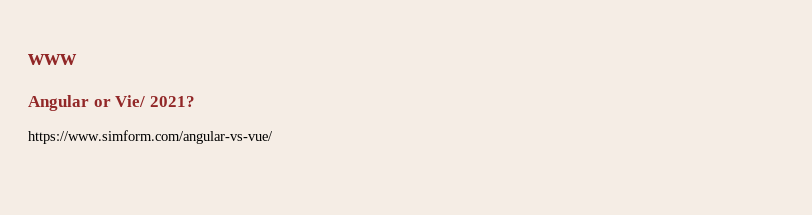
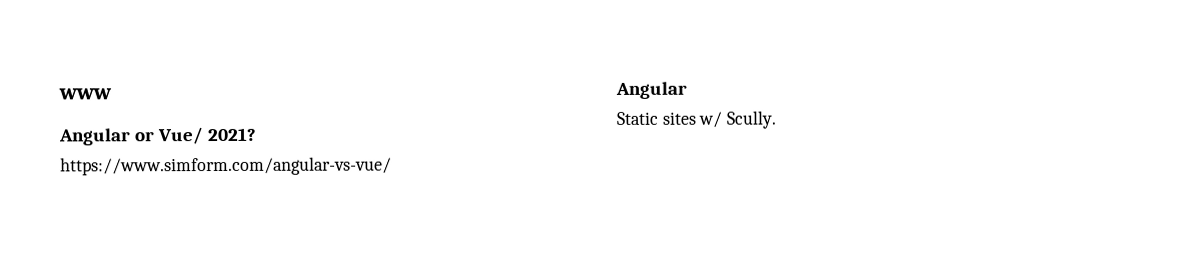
- Angular or Vie/ 2021?
+ Angular or Vue/ 2021?
  https://www.simform.com/angular-vs-vue/
+ Angular
+ Static sites w/ Scully.

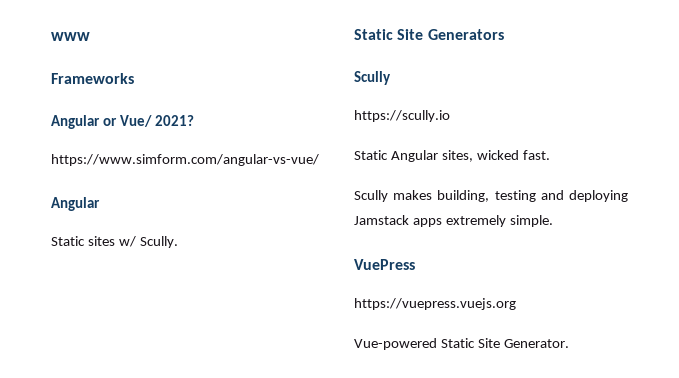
+ Frameworks
+ Static Site Generators
+ Scully
+ https://scully.io
+ Static Angular sites, wicked fast.
+ Scully makes building, testing and deploying Jamstack apps extremely simple.
+ VuePress
+ https://vuepress.vuejs.org
+ Vue-powered Static Site Generator.

